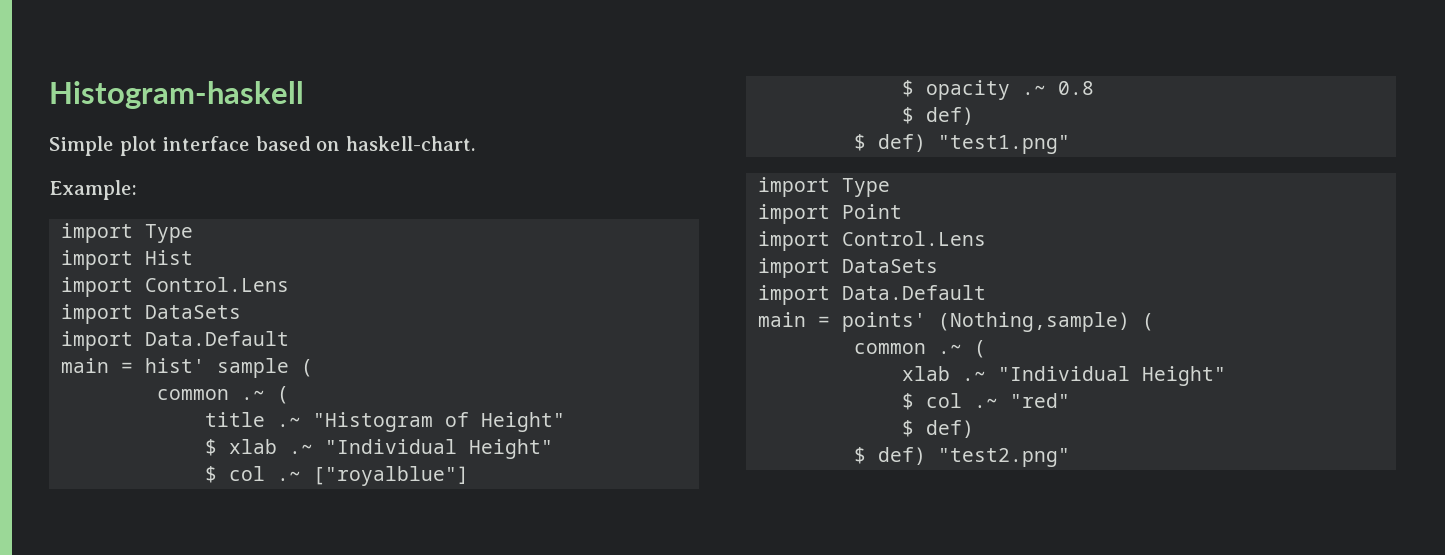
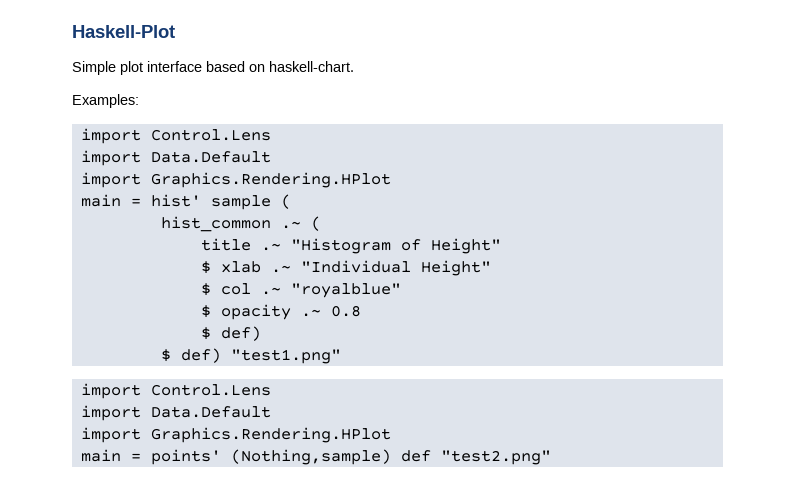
- Histogram-haskell
+ Haskell-Plot
- Example:
- import Type
- import Hist
+ Examples:
  import Control.Lens
- import DataSets
  import Data.Default
+ import Graphics.Rendering.HPlot
  main = hist' sample (
- common .~ (
+ hist_common .~ (
- $ col .~ ["royalblue"]
+ $ col .~ "royalblue"
  $ def) "test1.png"
- import Type
- import Point
  import Control.Lens
- import DataSets
  import Data.Default
+ import Graphics.Rendering.HPlot
- main = points' (Nothing,sample) (
- common .~ (
- xlab .~ "Individual Height"
- $ col .~ "red"
- $ def)
- $ def) "test2.png"
+ main = points' (Nothing,sample) def "test2.png"

